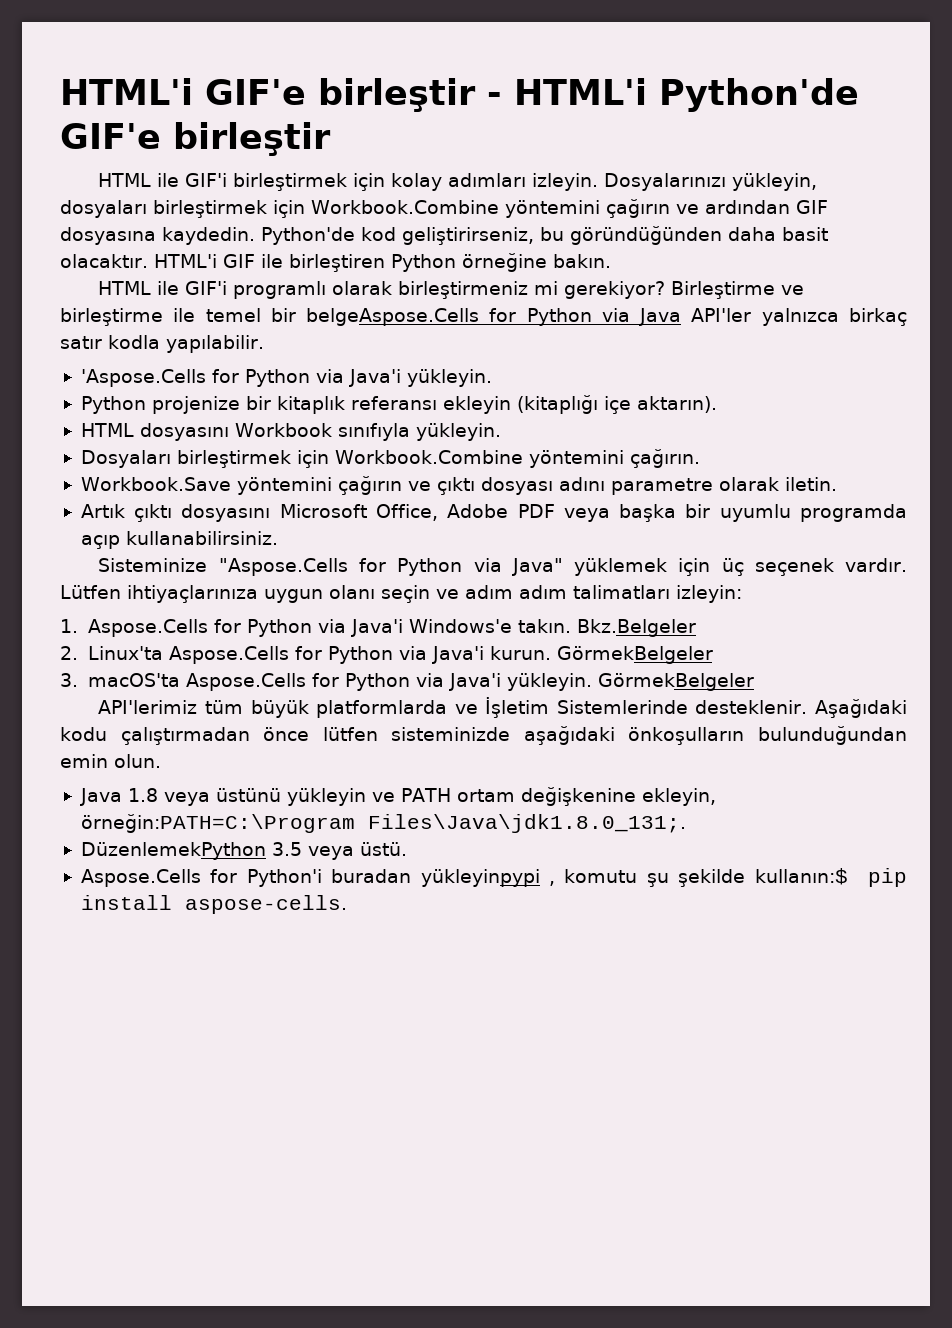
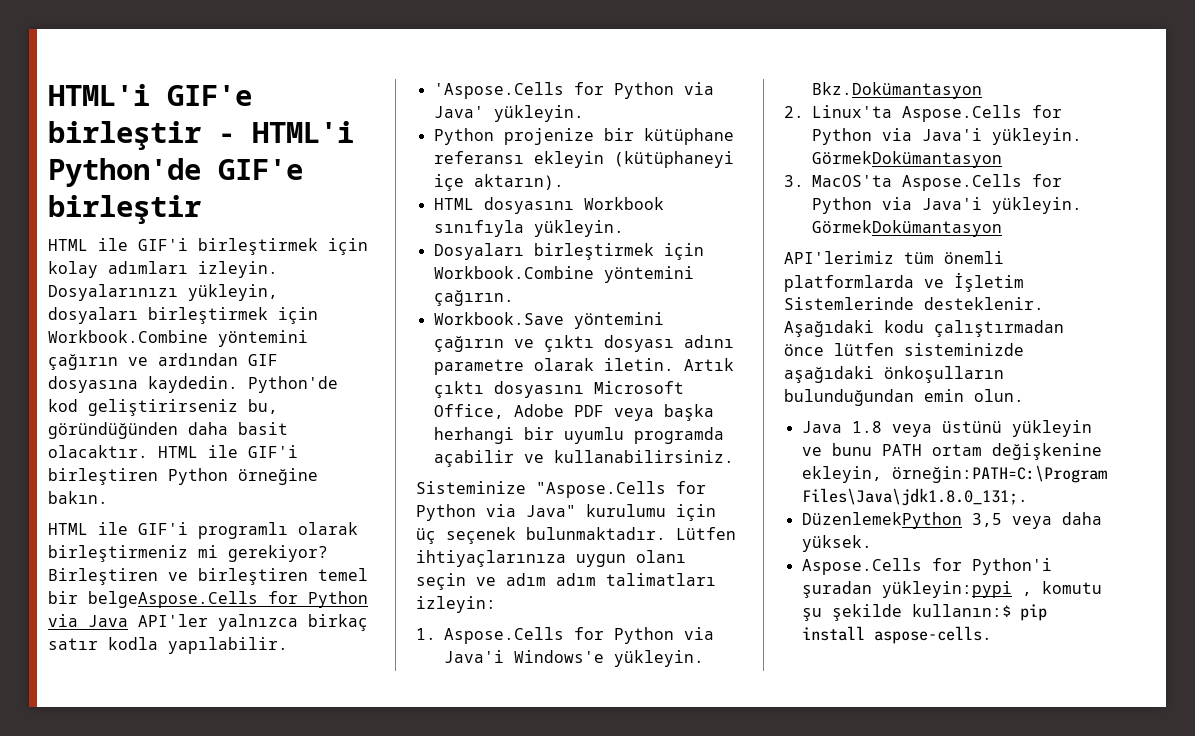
- Python'de kod geliştirirseniz, bu göründüğünden daha basit olacaktır.
+ Python'de kod geliştirirseniz bu, göründüğünden daha basit olacaktır.
- HTML'i GIF ile birleştiren Python örneğine bakın.
+ HTML ile GIF'i birleştiren Python örneğine bakın.
- Birleştirme ve birleştirme ile temel bir belgeAspose.Cells for Python via Java API'ler yalnızca birkaç satır kodla yapılabilir.
+ Birleştiren ve birleştiren temel bir belgeAspose.Cells for Python via Java API'ler yalnızca birkaç satır kodla yapılabilir.
- 'Aspose.Cells for Python via Java'i yükleyin.
+ 'Aspose.Cells for Python via Java' yükleyin.
- Python projenize bir kitaplık referansı ekleyin (kitaplığı içe aktarın).
+ Python projenize bir kütüphane referansı ekleyin (kütüphaneyi içe aktarın).
- Workbook.Save yöntemini çağırın ve çıktı dosyası adını parametre olarak iletin.
- Artık çıktı dosyasını Microsoft Office, Adobe PDF veya başka bir uyumlu programda açıp kullanabilirsiniz.
+ Workbook.Save yöntemini çağırın ve çıktı dosyası adını parametre olarak iletin. Artık çıktı dosyasını Microsoft Office, Adobe PDF veya başka herhangi bir uyumlu programda açabilir ve kullanabilirsiniz.
- Sisteminize "Aspose.Cells for Python via Java" yüklemek için üç seçenek vardır.
+ Sisteminize "Aspose.Cells for Python via Java" kurulumu için üç seçenek bulunmaktadır.
- 1. Aspose.Cells for Python via Java'i Windows'e takın. Bkz.Belgeler
+ 1. Aspose.Cells for Python via Java'i Windows'e yükleyin. Bkz.Dokümantasyon
- 2. Linux'ta Aspose.Cells for Python via Java'i kurun. GörmekBelgeler
+ 2. Linux'ta Aspose.Cells for Python via Java'i yükleyin. GörmekDokümantasyon
- 3. macOS'ta Aspose.Cells for Python via Java'i yükleyin. GörmekBelgeler
+ 3. MacOS'ta Aspose.Cells for Python via Java'i yükleyin. GörmekDokümantasyon
- API'lerimiz tüm büyük platformlarda ve İşletim Sistemlerinde desteklenir.
+ API'lerimiz tüm önemli platformlarda ve İşletim Sistemlerinde desteklenir.
- Java 1.8 veya üstünü yükleyin ve PATH ortam değişkenine ekleyin, örneğin:PATH=C:\Program Files\Java\jdk1.8.0_131;.
+ Java 1.8 veya üstünü yükleyin ve bunu PATH ortam değişkenine ekleyin, örneğin:PATH=C:\Program Files\Java\jdk1.8.0_131;.
- DüzenlemekPython 3.5 veya üstü.
+ DüzenlemekPython 3,5 veya daha yüksek.
- Aspose.Cells for Python'i buradan yükleyinpypi , komutu şu şekilde kullanın:$ pip install aspose-cells.
+ Aspose.Cells for Python'i şuradan yükleyin:pypi , komutu şu şekilde kullanın:$ pip install aspose-cells.

